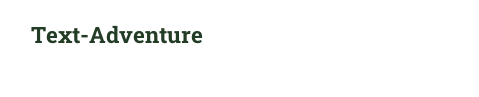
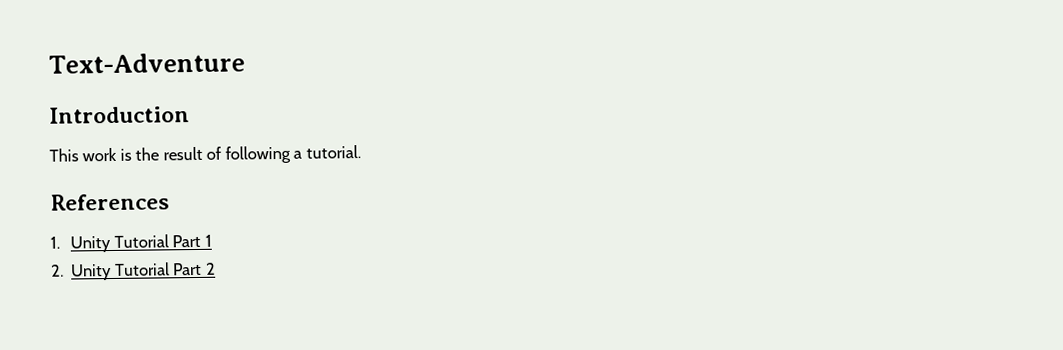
+ Introduction
+ This work is the result of following a tutorial.
+ References
+ 1. Unity Tutorial Part 1
+ 2. Unity Tutorial Part 2

